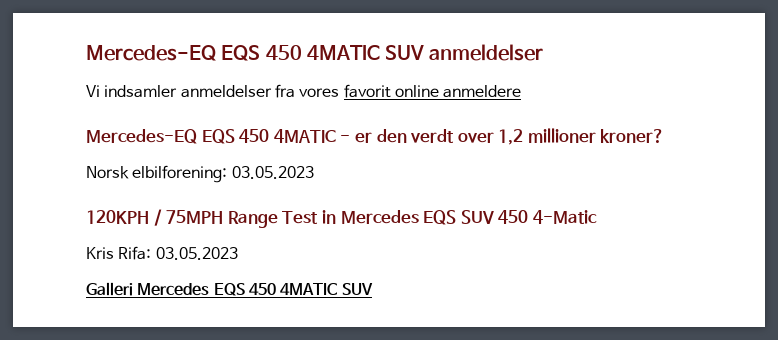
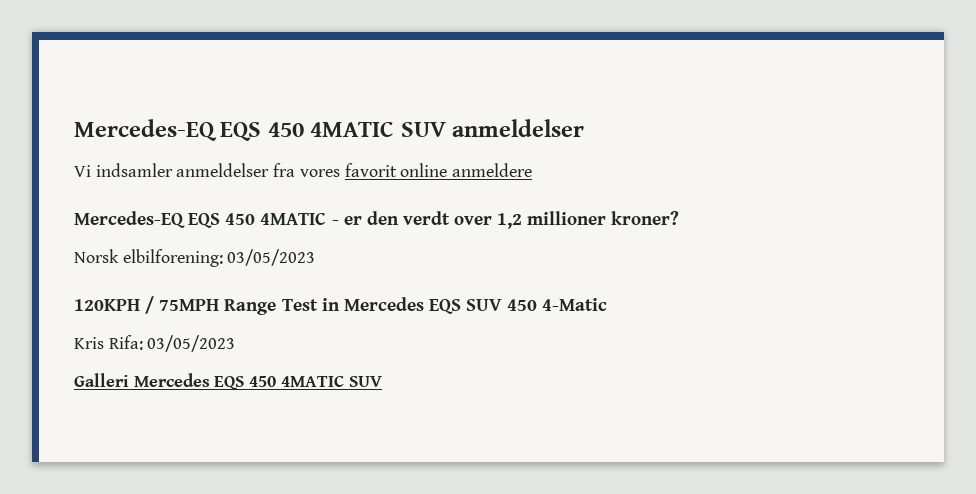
- Norsk elbilforening: 03.05.2023
+ Norsk elbilforening: 03/05/2023
- Kris Rifa: 03.05.2023
+ Kris Rifa: 03/05/2023

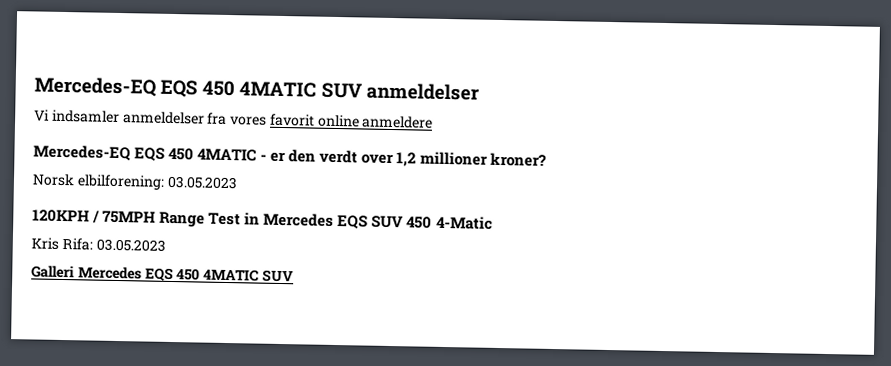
- Norsk elbilforening: 03/05/2023
+ Norsk elbilforening: 03.05.2023
- Kris Rifa: 03/05/2023
+ Kris Rifa: 03.05.2023

